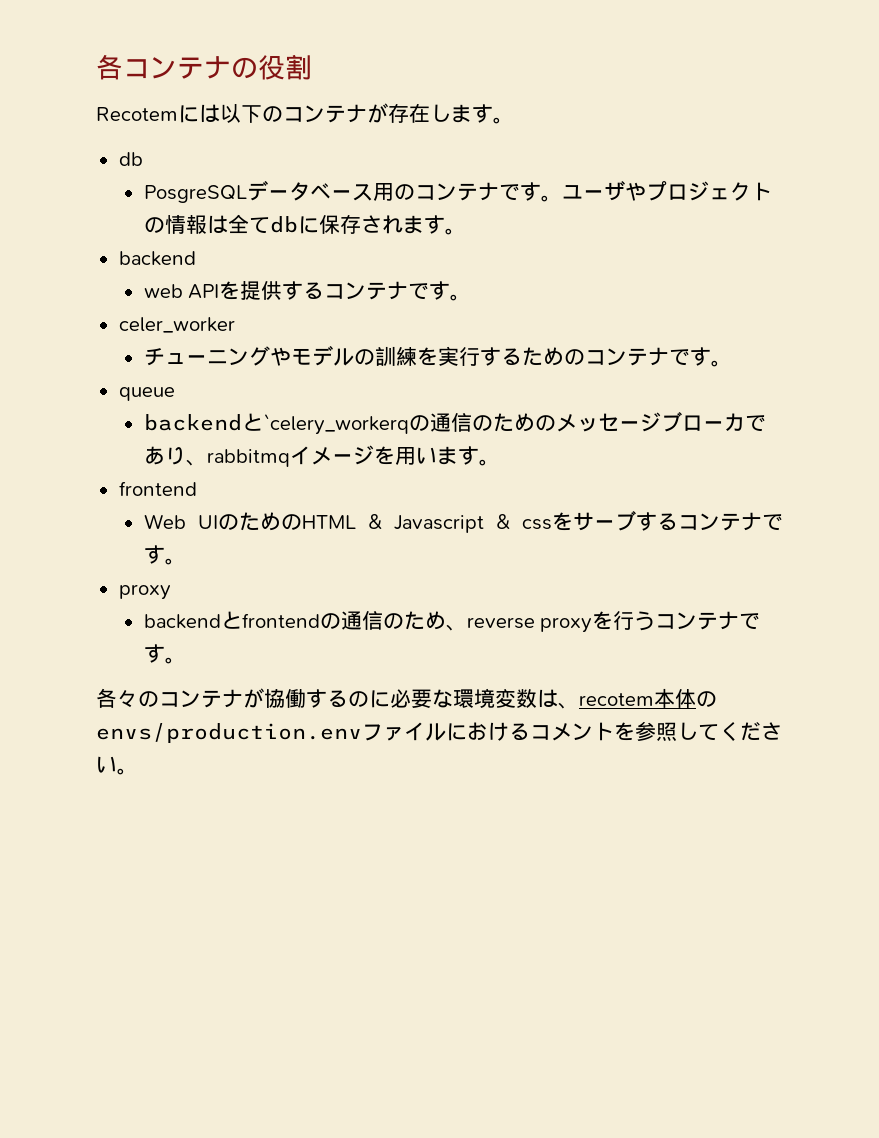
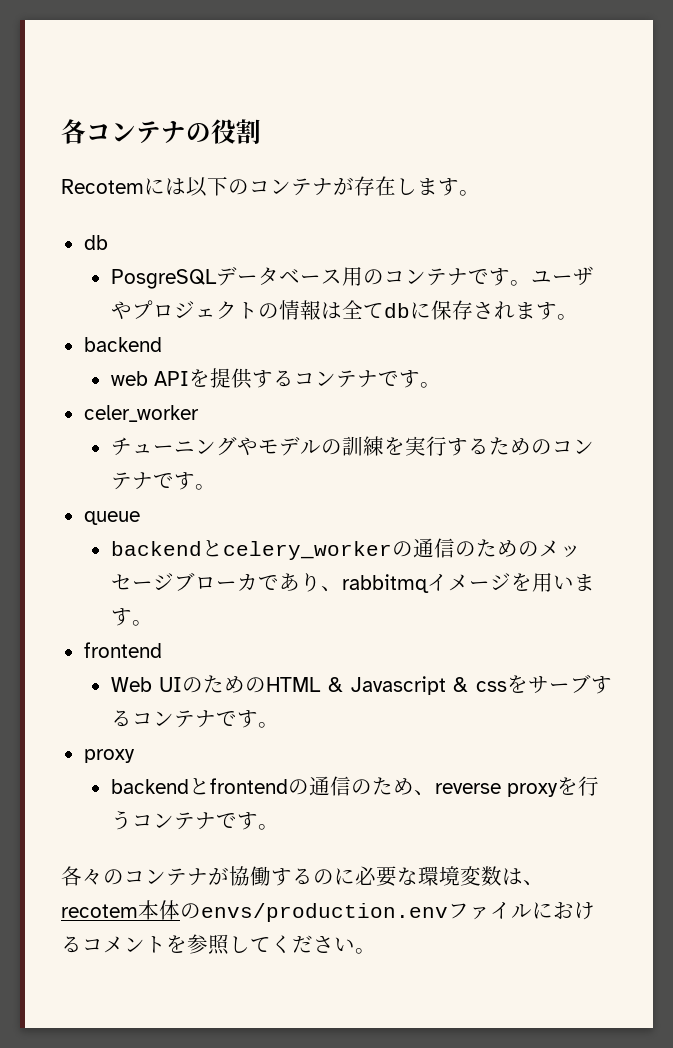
- backendと`celery_workerqの通信のためのメッセージブローカであり、rabbitmqイメージを用います。
+ backendとcelery_workerの通信のためのメッセージブローカであり、rabbitmqイメージを用います。

